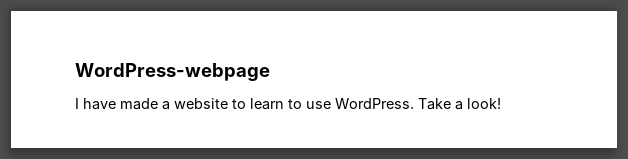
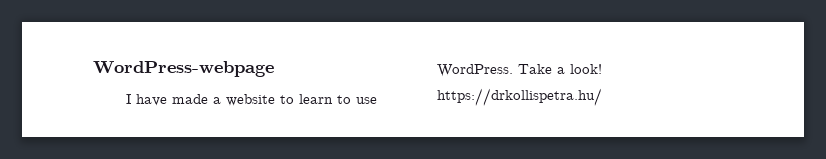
- Take a look!
+ Take a look! https://drkollispetra.hu/

